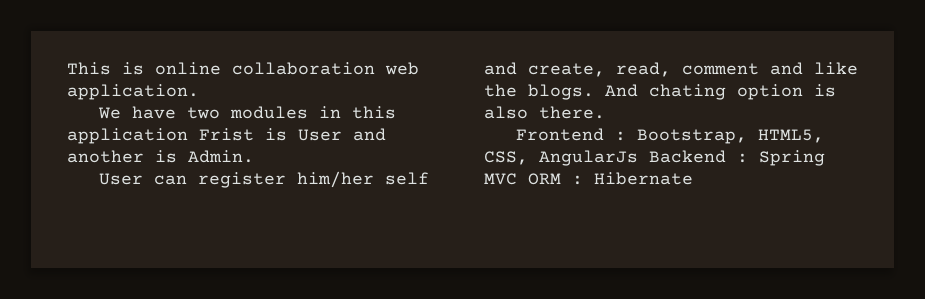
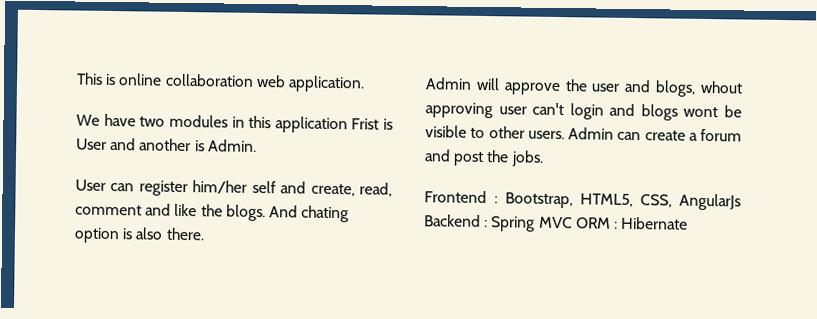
+ Admin will approve the user and blogs, whout approving user can't login and blogs wont be visible to other users. Admin can create a forum and post the jobs.

